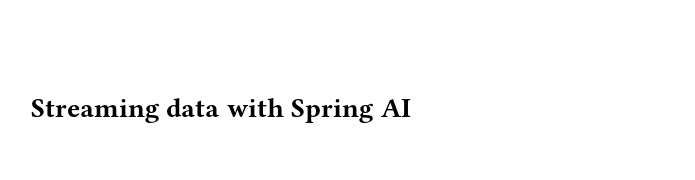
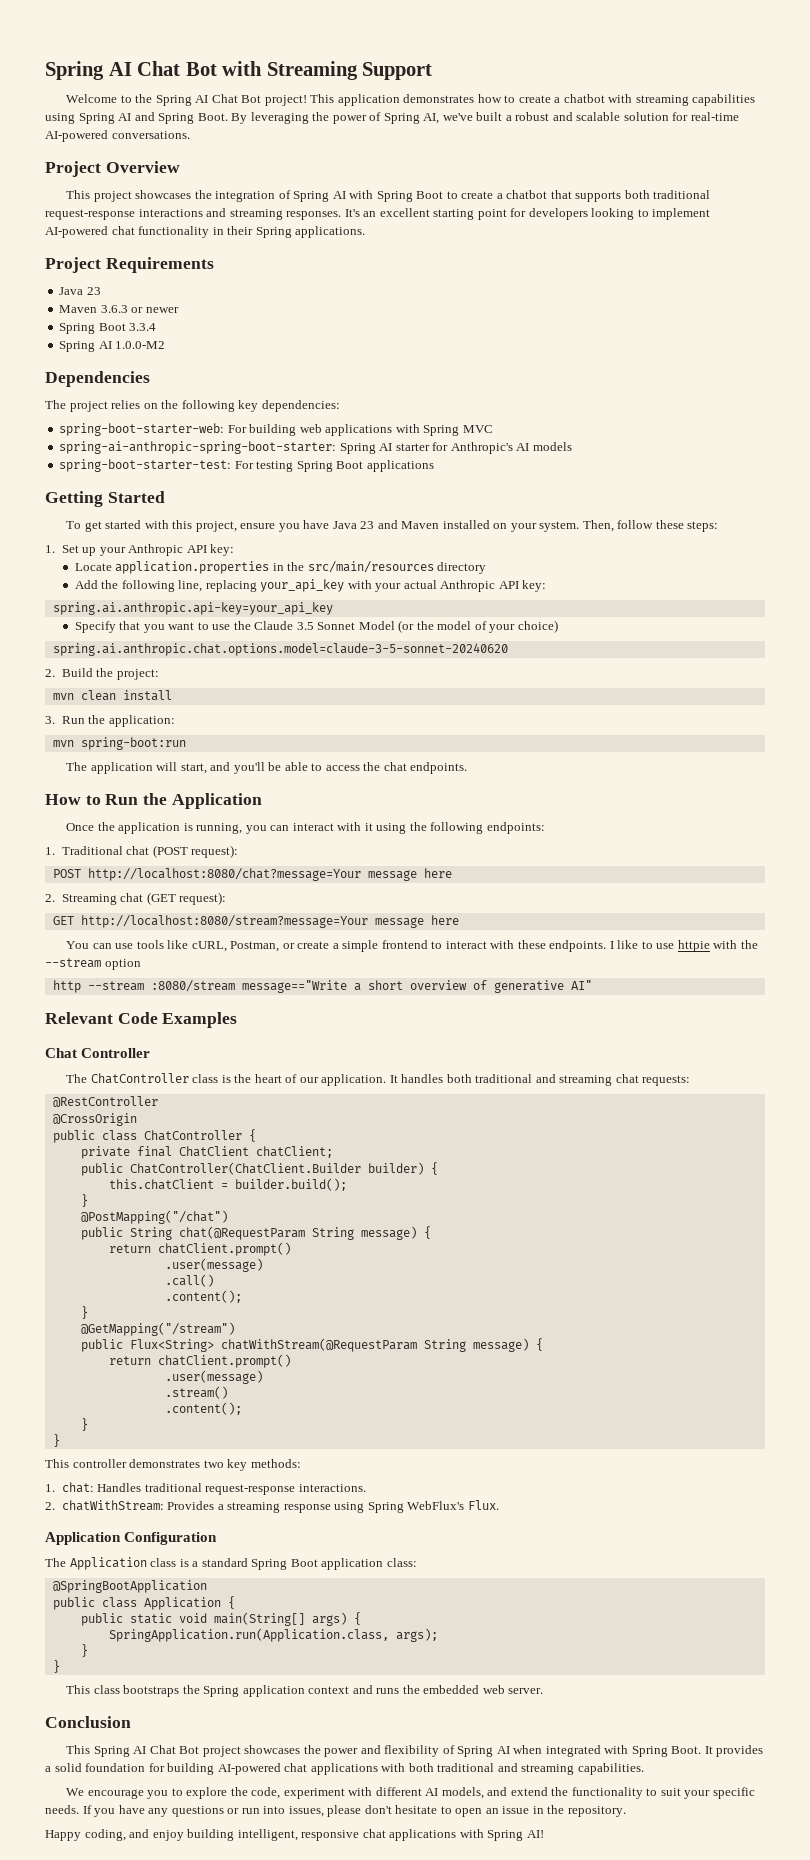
- Streaming data with Spring AI
+ Spring AI Chat Bot with Streaming Support
+ Welcome to the Spring AI Chat Bot project! This application demonstrates how to create a chatbot with streaming capabilities using Spring AI and Spring Boot. By leveraging the power of Spring AI, we've built a robust and scalable solution for real-time AI-powered conversations.
+ Project Overview
+ This project showcases the integration of Spring AI with Spring Boot to create a chatbot that supports both traditional request-response interactions and streaming responses. It's an excellent starting point for developers looking to implement AI-powered chat functionality in their Spring applications.
+ Project Requirements
+ Java 23
+ Maven 3.6.3 or newer
+ Spring Boot 3.3.4
+ Spring AI 1.0.0-M2
+ Dependencies
+ The project relies on the following key dependencies:
+ spring-boot-starter-web: For building web applications with Spring MVC
+ spring-ai-anthropic-spring-boot-starter: Spring AI starter for Anthropic's AI models
+ spring-boot-starter-test: For testing Spring Boot applications
+ Getting Started
+ To get started with this project, ensure you have Java 23 and Maven installed on your system. Then, follow these steps:
+ 1. Set up your Anthropic API key:
+ Locate application.properties in the src/main/resources directory
+ Add the following line, replacing your_api_key with your actual Anthropic API key:
+ spring.ai.anthropic.api-key=your_api_key
+ Specify that you want to use the Claude 3.5 Sonnet Model (or the model of your choice)
+ spring.ai.anthropic.chat.options.model=claude-3-5-sonnet-20240620
+ 2. Build the project:
+ mvn clean install
+ 3. Run the application:
+ mvn spring-boot:run
+ The application will start, and you'll be able to access the chat endpoints.
+ How to Run the Application
+ Once the application is running, you can interact with it using the following endpoints:
+ 1. Traditional chat (POST request):
+ POST http://localhost:8080/chat?message=Your message here
+ 2. Streaming chat (GET request):
+ GET http://localhost:8080/stream?message=Your message here
+ You can use tools like cURL, Postman, or create a simple frontend to interact with these endpoints. I like to use httpie with the --stream option
+ http --stream :8080/stream message=="Write a short overview of generative AI"
+ Relevant Code Examples
+ Chat Controller
+ The ChatController class is the heart of our application. It handles both traditional and streaming chat requests:
+ @RestController
+ @CrossOrigin
+ public class ChatController {
+ private final ChatClient chatClient;
+ public ChatController(ChatClient.Builder builder) {
+ this.chatClient = builder.build();
+ }
+ @PostMapping("/chat")
+ public String chat(@RequestParam String message) {
+ return chatClient.prompt()
+ .user(message)
+ .call()
+ .content();
+ }
+ @GetMapping("/stream")
+ public Flux<String> chatWithStream(@RequestParam String message) {
+ return chatClient.prompt()
+ .user(message)
+ .stream()
+ .content();
+ }
+ }
+ This controller demonstrates two key methods:
+ 1. chat: Handles traditional request-response interactions.
+ 2. chatWithStream: Provides a streaming response using Spring WebFlux's Flux.
+ Application Configuration
+ The Application class is a standard Spring Boot application class:
+ @SpringBootApplication
+ public class Application {
+ public static void main(String[] args) {
+ SpringApplication.run(Application.class, args);
+ }
+ }
+ This class bootstraps the Spring application context and runs the embedded web server.
+ Conclusion
+ This Spring AI Chat Bot project showcases the power and flexibility of Spring AI when integrated with Spring Boot. It provides a solid foundation for building AI-powered chat applications with both traditional and streaming capabilities.
+ We encourage you to explore the code, experiment with different AI models, and extend the functionality to suit your specific needs. If you have any questions or run into issues, please don't hesitate to open an issue in the repository.
+ Happy coding, and enjoy building intelligent, responsive chat applications with Spring AI!

